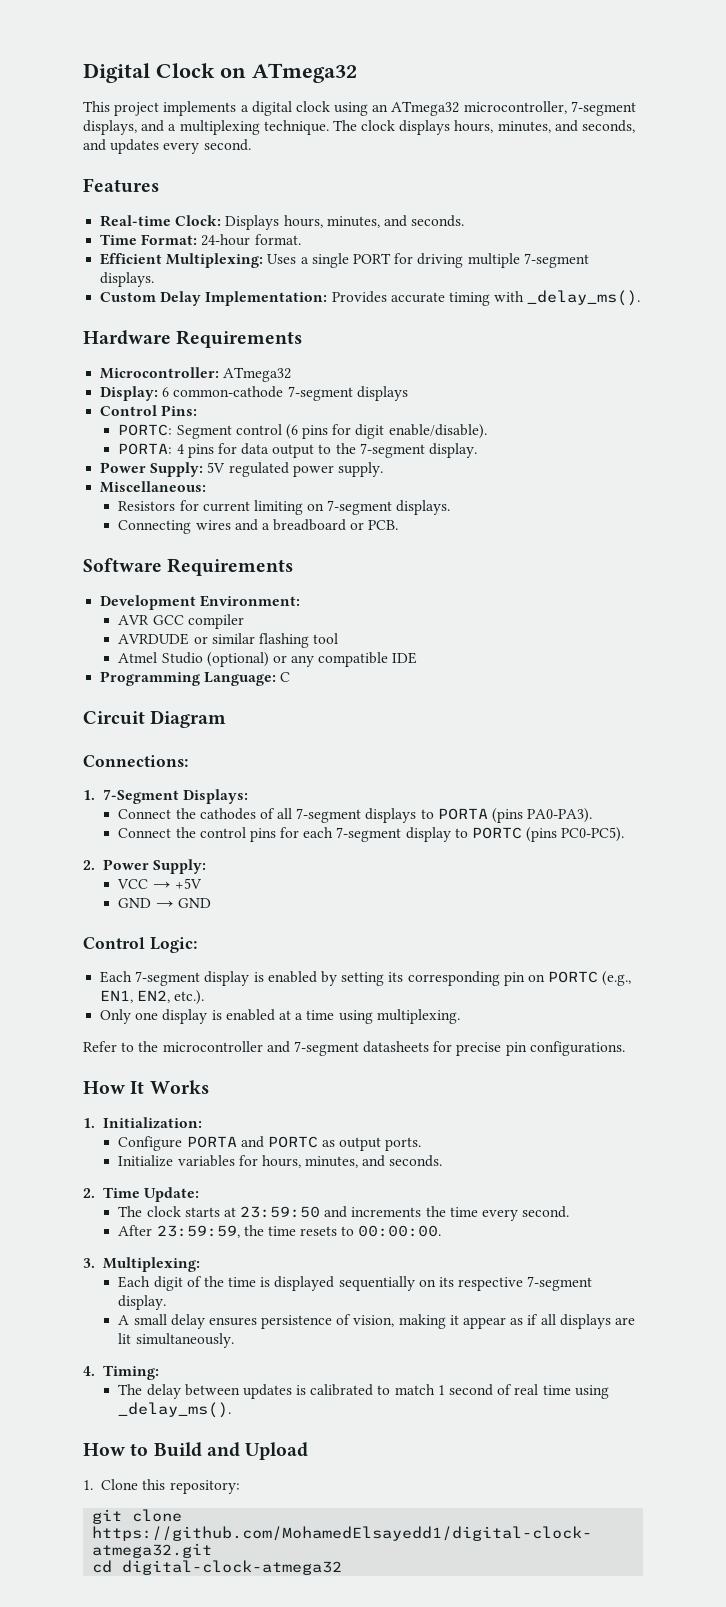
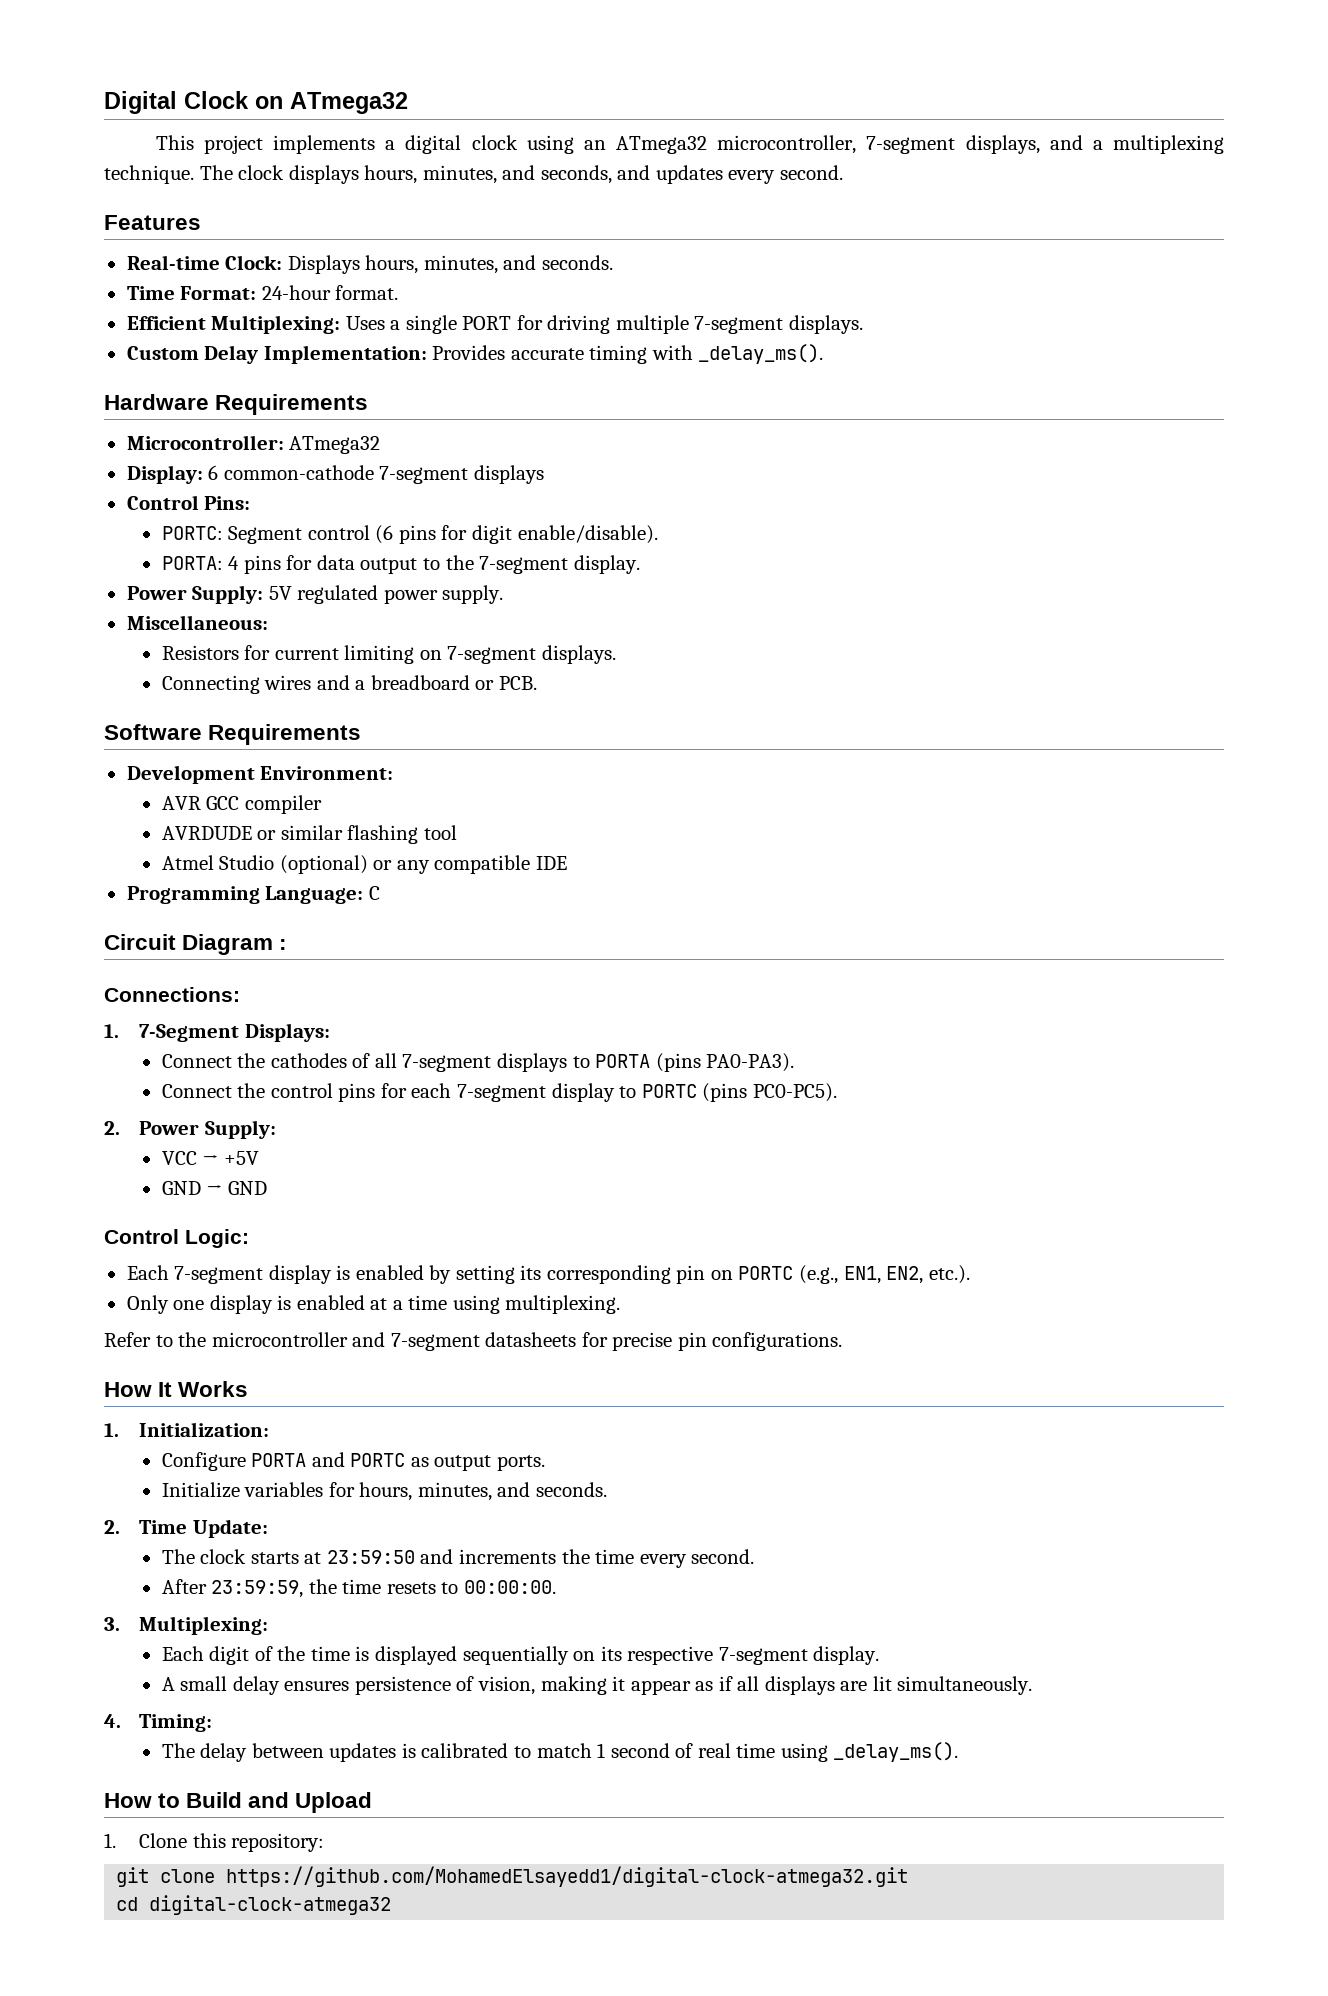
- Circuit Diagram
+ Circuit Diagram :

